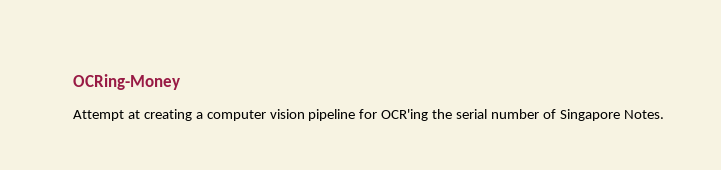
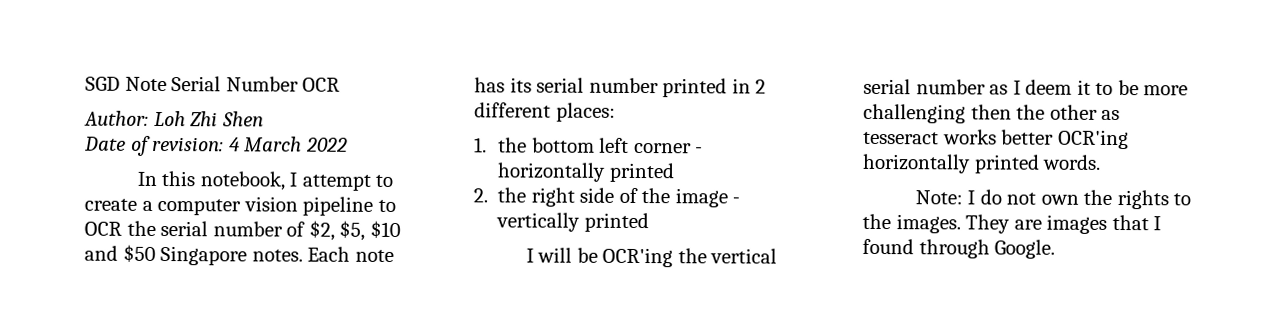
- OCRing-Money
- Attempt at creating a computer vision pipeline for OCR'ing the serial number of Singapore Notes.
+ SGD Note Serial Number OCR
+ Author: Loh Zhi Shen
+ Date of revision: 4 March 2022
+ In this notebook, I attempt to create a computer vision pipeline to OCR the serial number of $2, $5, $10 and $50 Singapore notes. Each note has its serial number printed in 2 different places:
+ 1. the bottom left corner - horizontally printed
+ 2. the right side of the image - vertically printed
+ I will be OCR'ing the vertical serial number as I deem it to be more challenging then the other as tesseract works better OCR'ing horizontally printed words.
+ Note: I do not own the rights to the images. They are images that I found through Google.

